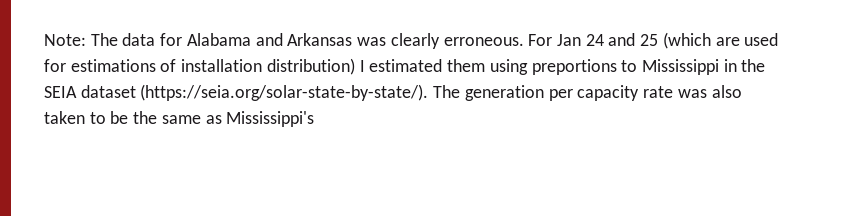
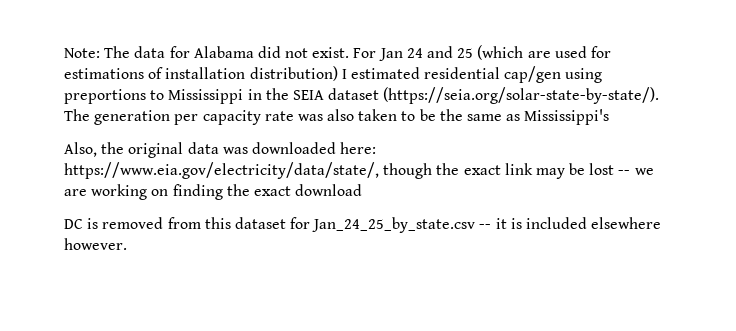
- Note: The data for Alabama and Arkansas was clearly erroneous.
+ Note: The data for Alabama did not exist.
- For Jan 24 and 25 (which are used for estimations of installation distribution) I estimated them using preportions to Mississippi in the SEIA dataset (https://seia.org/solar-state-by-state/). The generation per capacity rate was also taken to be the same as Mississippi's
+ For Jan 24 and 25 (which are used for estimations of installation distribution) I estimated residential cap/gen using preportions to Mississippi in the SEIA dataset (https://seia.org/solar-state-by-state/). The generation per capacity rate was also taken to be the same as Mississippi's
+ Also, the original data was downloaded here: https://www.eia.gov/electricity/data/state/, though the exact link may be lost -- we are working on finding the exact download
+ DC is removed from this dataset for Jan_24_25_by_state.csv -- it is included elsewhere however.

